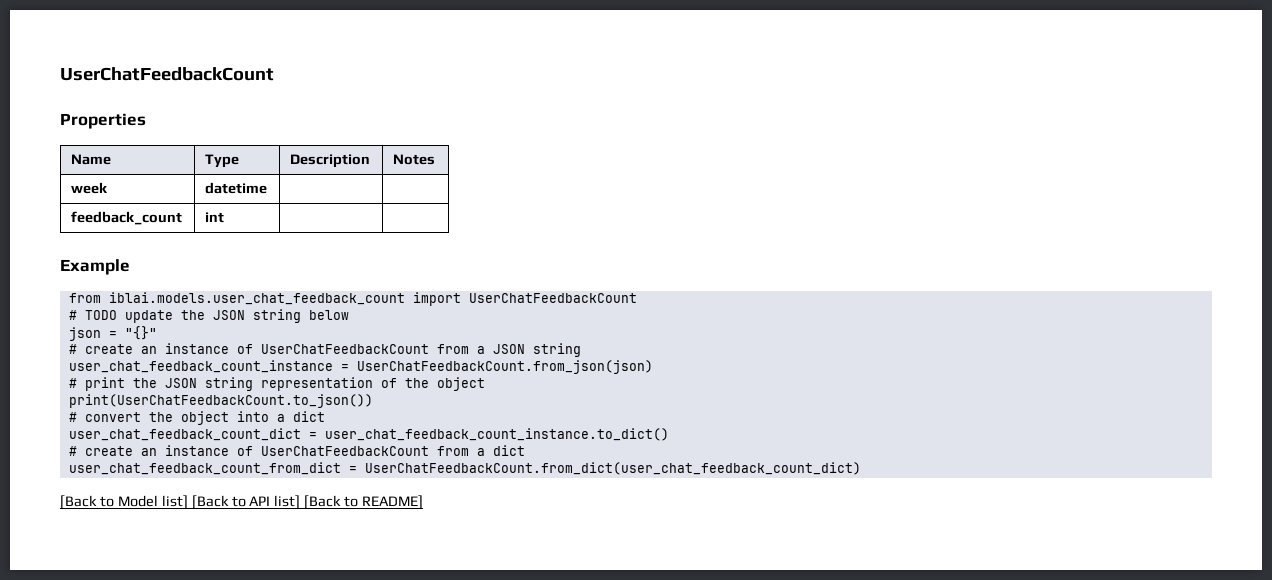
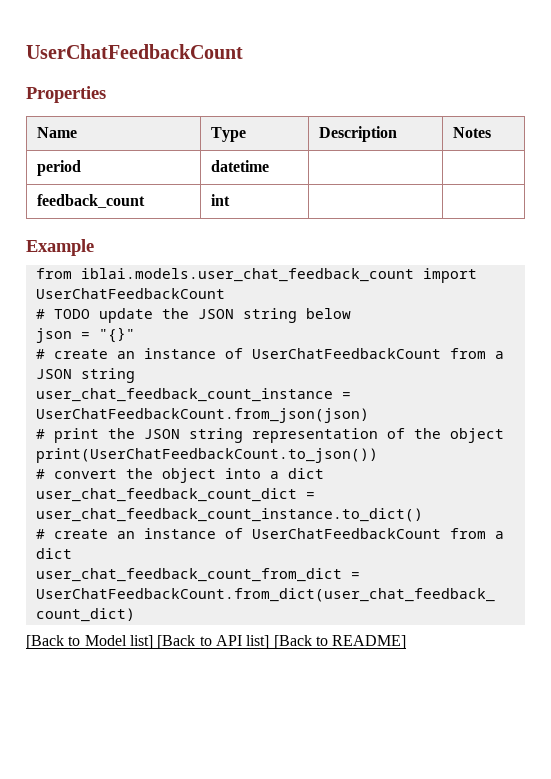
- week | datetime | |
+ period | datetime | |

